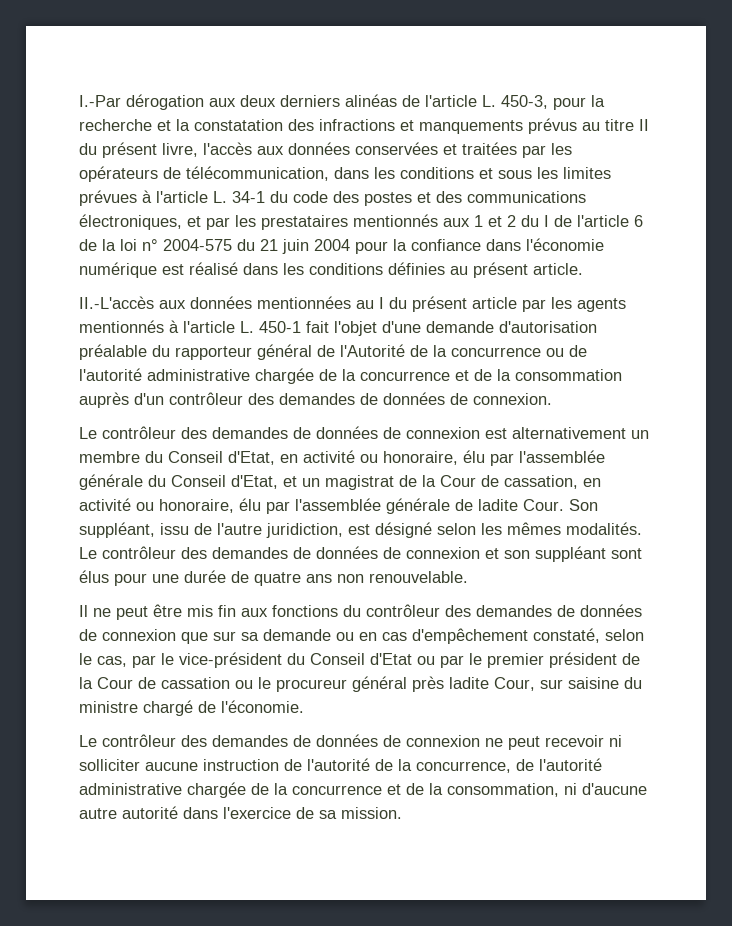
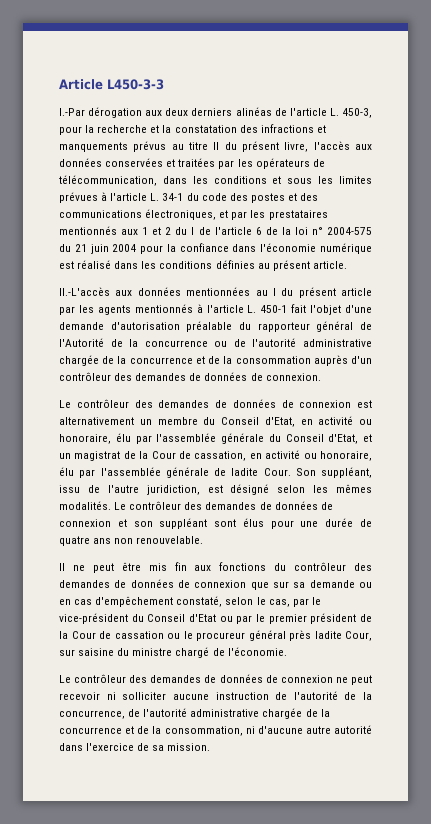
+ Article L450-3-3

